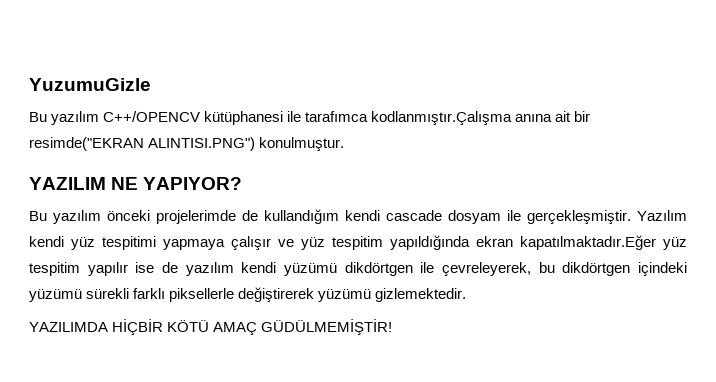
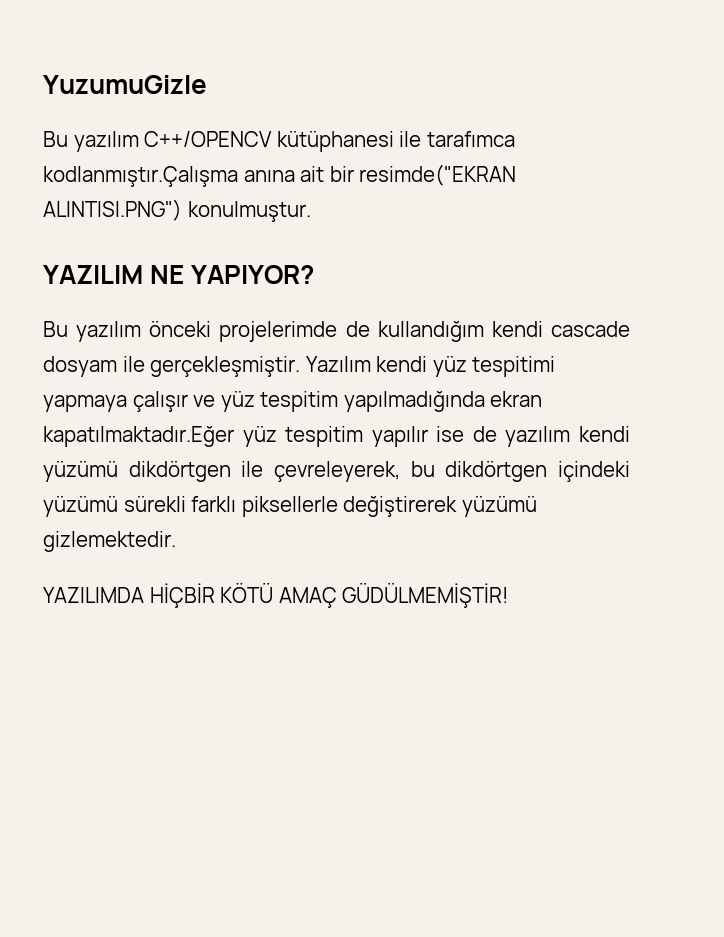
- Yazılım kendi yüz tespitimi yapmaya çalışır ve yüz tespitim yapıldığında ekran kapatılmaktadır.Eğer yüz tespitim yapılır ise de yazılım kendi yüzümü dikdörtgen ile çevreleyerek, bu dikdörtgen içindeki yüzümü sürekli farklı piksellerle değiştirerek yüzümü gizlemektedir.
+ Yazılım kendi yüz tespitimi yapmaya çalışır ve yüz tespitim yapılmadığında ekran kapatılmaktadır.Eğer yüz tespitim yapılır ise de yazılım kendi yüzümü dikdörtgen ile çevreleyerek, bu dikdörtgen içindeki yüzümü sürekli farklı piksellerle değiştirerek yüzümü gizlemektedir.

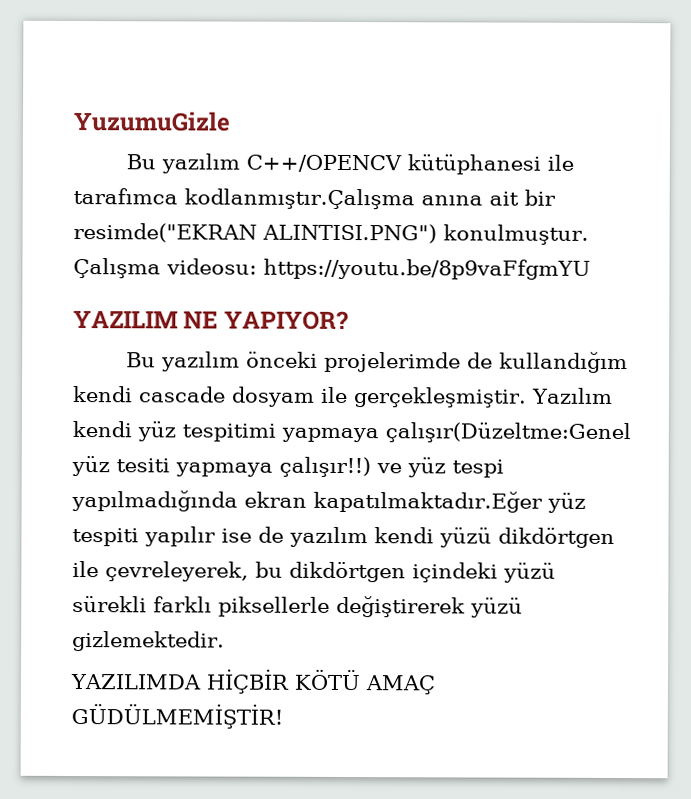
+ Çalışma videosu: https://youtu.be/8p9vaFfgmYU
- Yazılım kendi yüz tespitimi yapmaya çalışır ve yüz tespitim yapılmadığında ekran kapatılmaktadır.Eğer yüz tespitim yapılır ise de yazılım kendi yüzümü dikdörtgen ile çevreleyerek, bu dikdörtgen içindeki yüzümü sürekli farklı piksellerle değiştirerek yüzümü gizlemektedir.
+ Yazılım kendi yüz tespitimi yapmaya çalışır(Düzeltme:Genel yüz tesiti yapmaya çalışır!!) ve yüz tespi yapılmadığında ekran kapatılmaktadır.Eğer yüz tespiti yapılır ise de yazılım kendi yüzü dikdörtgen ile çevreleyerek, bu dikdörtgen içindeki yüzü sürekli farklı piksellerle değiştirerek yüzü gizlemektedir.

